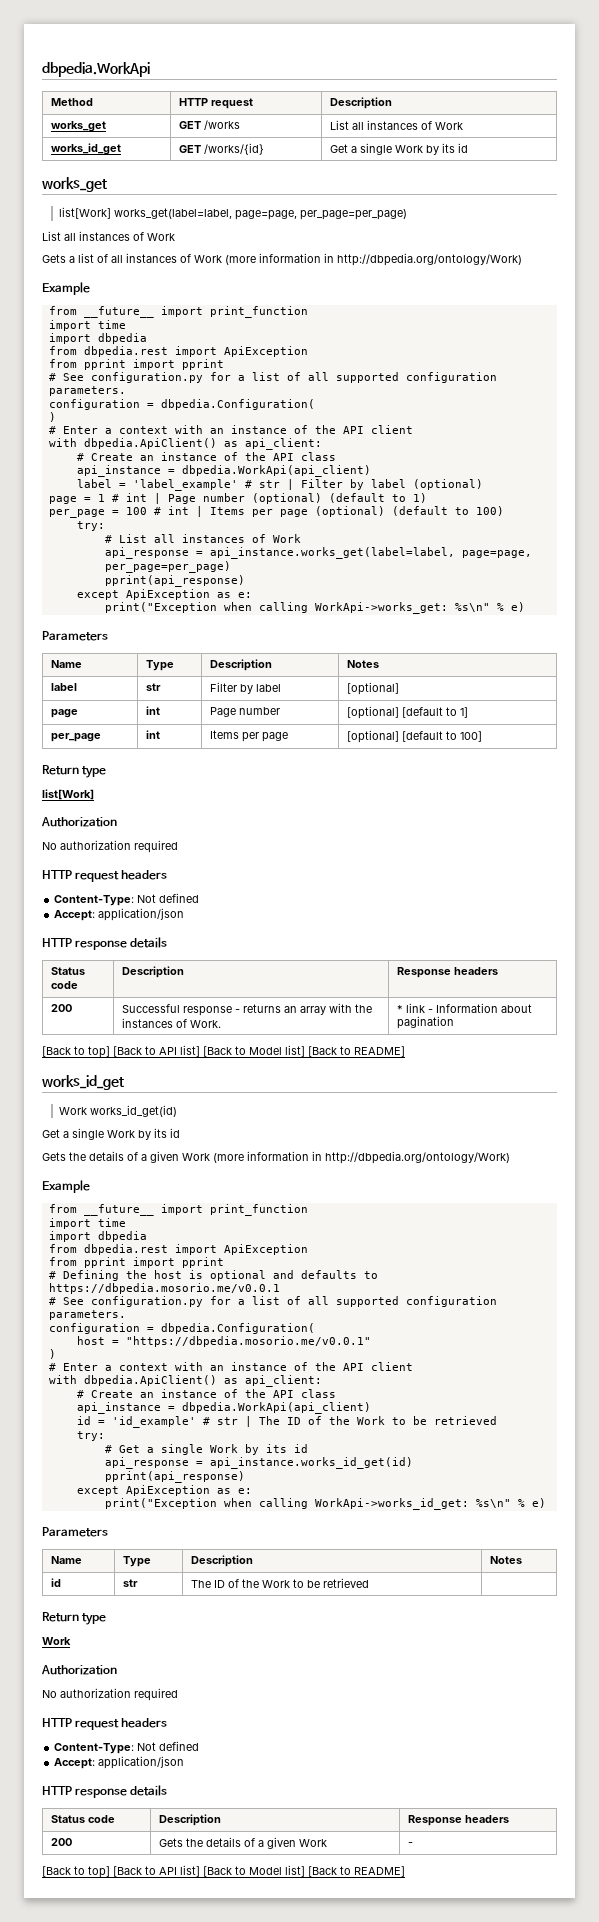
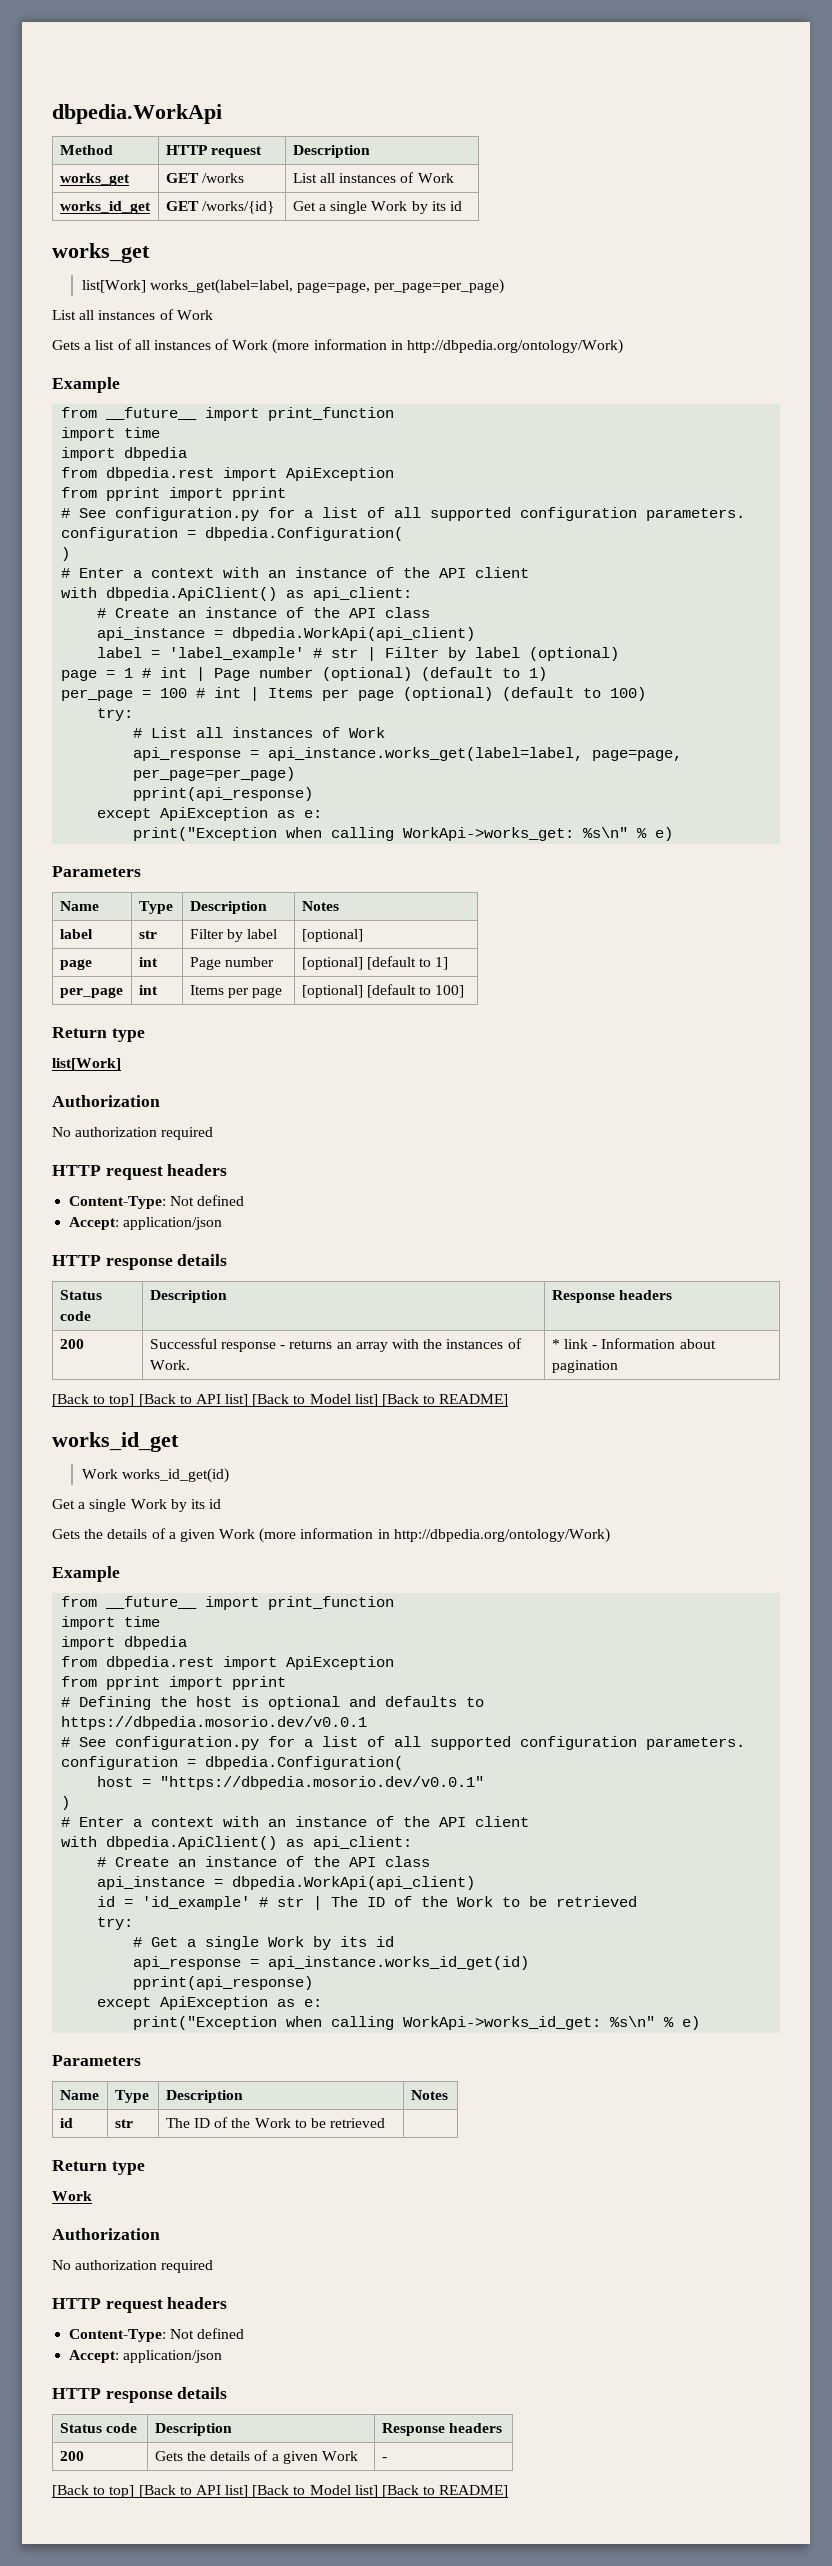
- # Defining the host is optional and defaults to https://dbpedia.mosorio.me/v0.0.1
+ # Defining the host is optional and defaults to https://dbpedia.mosorio.dev/v0.0.1
- host = "https://dbpedia.mosorio.me/v0.0.1"
+ host = "https://dbpedia.mosorio.dev/v0.0.1"

